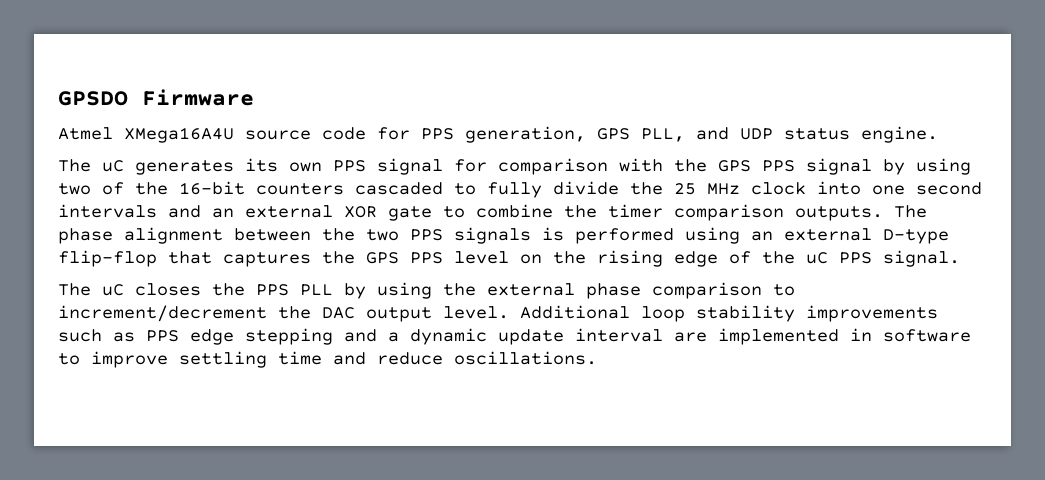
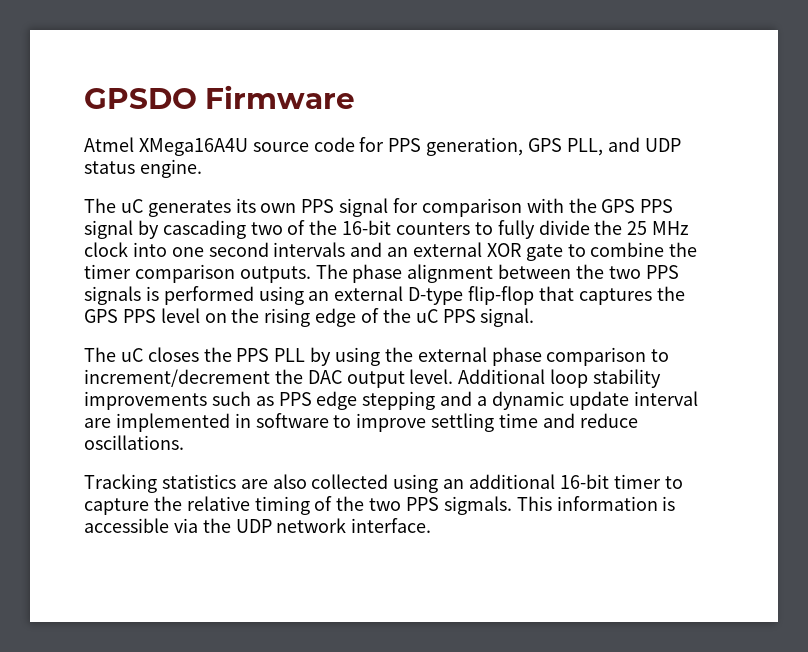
- The uC generates its own PPS signal for comparison with the GPS PPS signal by using two of the 16-bit counters cascaded to fully divide the 25 MHz clock into one second intervals and an external XOR gate to combine the timer comparison outputs.
+ The uC generates its own PPS signal for comparison with the GPS PPS signal by cascading two of the 16-bit counters to fully divide the 25 MHz clock into one second intervals and an external XOR gate to combine the timer comparison outputs.
+ Tracking statistics are also collected using an additional 16-bit timer to capture the relative timing of the two PPS sigmals. This information is accessible via the UDP network interface.

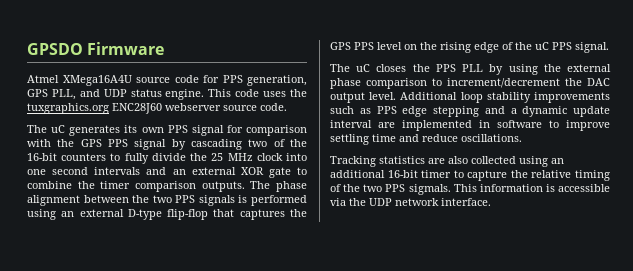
+ This code uses the tuxgraphics.org ENC28J60 webserver source code.

